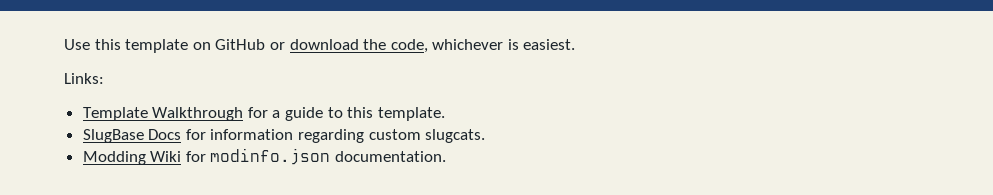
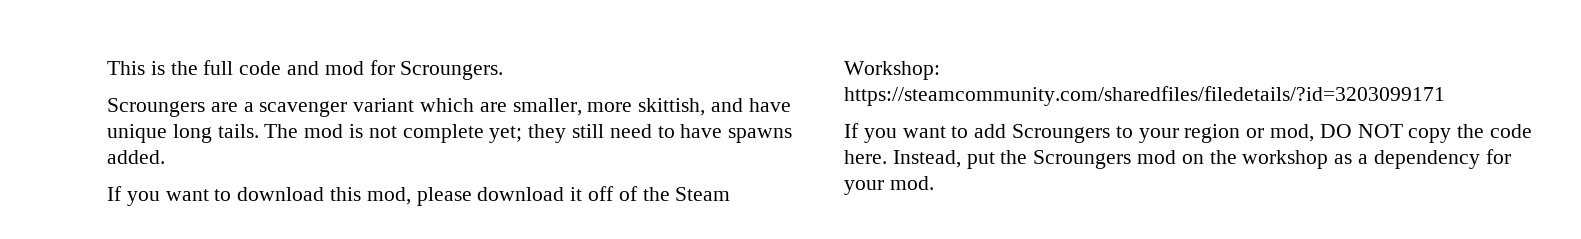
- Use this template on GitHub or download the code, whichever is easiest.
- Links:
- Template Walkthrough for a guide to this template.
- SlugBase Docs for information regarding custom slugcats.
- Modding Wiki for modinfo.json documentation.
+ This is the full code and mod for Scroungers.
+ Scroungers are a scavenger variant which are smaller, more skittish, and have unique long tails. The mod is not complete yet; they still need to have spawns added.
+ If you want to download this mod, please download it off of the Steam Workshop: https://steamcommunity.com/sharedfiles/filedetails/?id=3203099171
+ If you want to add Scroungers to your region or mod, DO NOT copy the code here. Instead, put the Scroungers mod on the workshop as a dependency for your mod.

